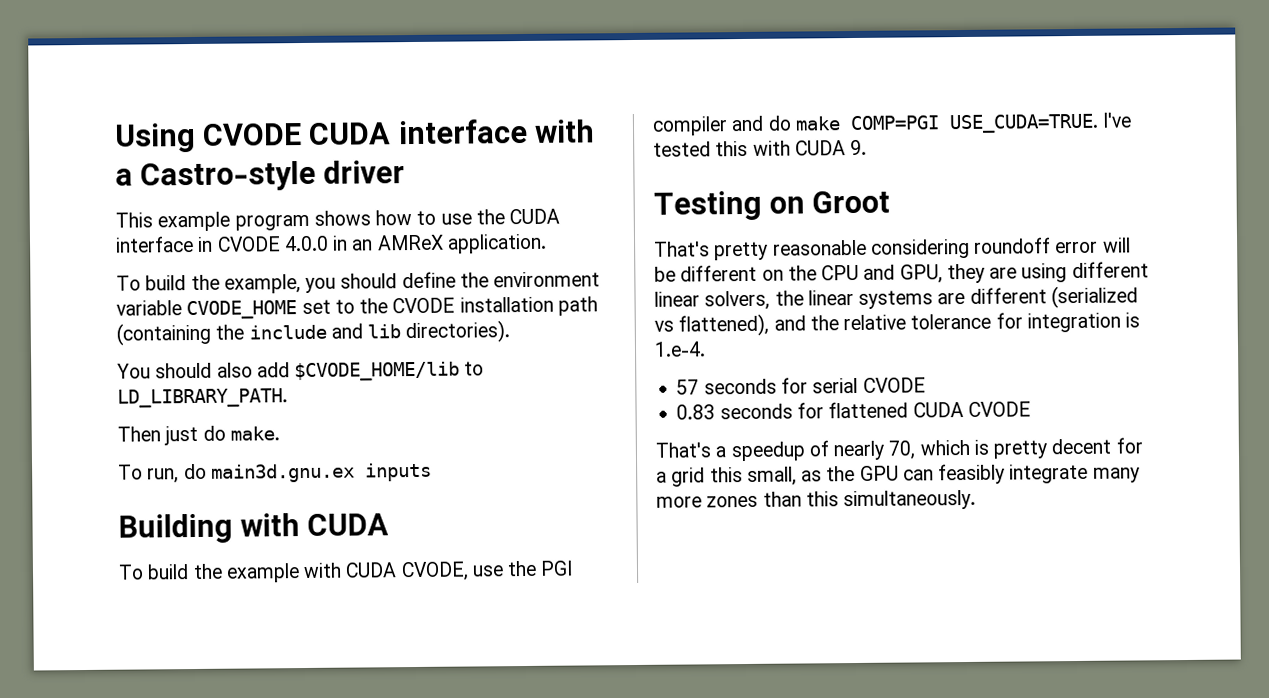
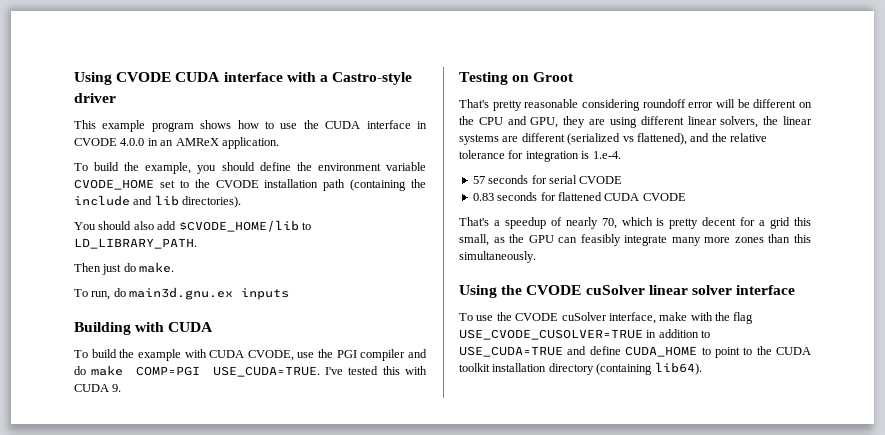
+ Using the CVODE cuSolver linear solver interface
+ To use the CVODE cuSolver interface, make with the flag USE_CVODE_CUSOLVER=TRUE in addition to USE_CUDA=TRUE and define CUDA_HOME to point to the CUDA toolkit installation directory (containing lib64).

